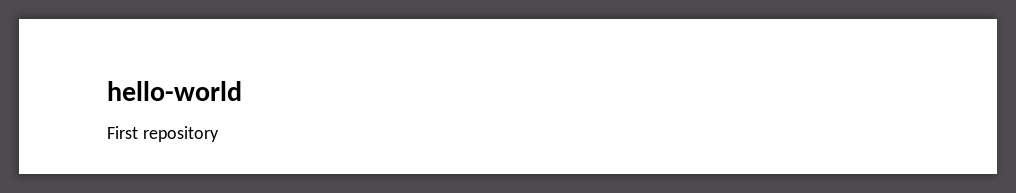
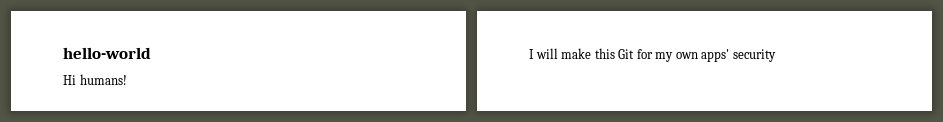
- First repository
+ Hi humans!
+ I will make this Git for my own apps' security

